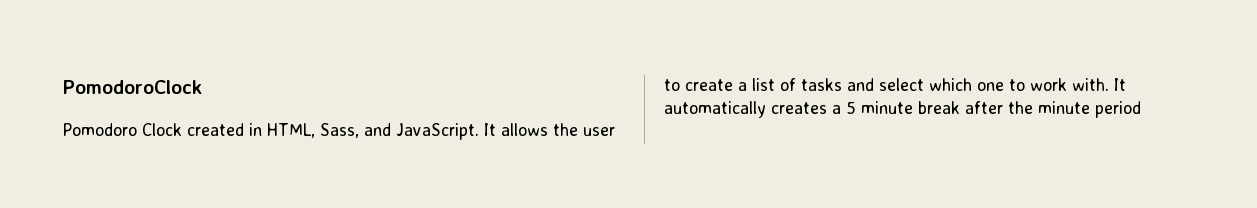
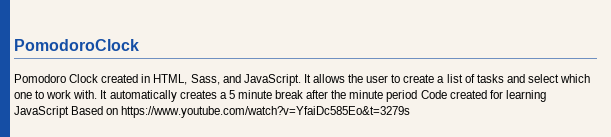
- It automatically creates a 5 minute break after the minute period
+ It automatically creates a 5 minute break after the minute period Code created for learning JavaScript Based on https://www.youtube.com/watch?v=YfaiDc585Eo&t=3279s

